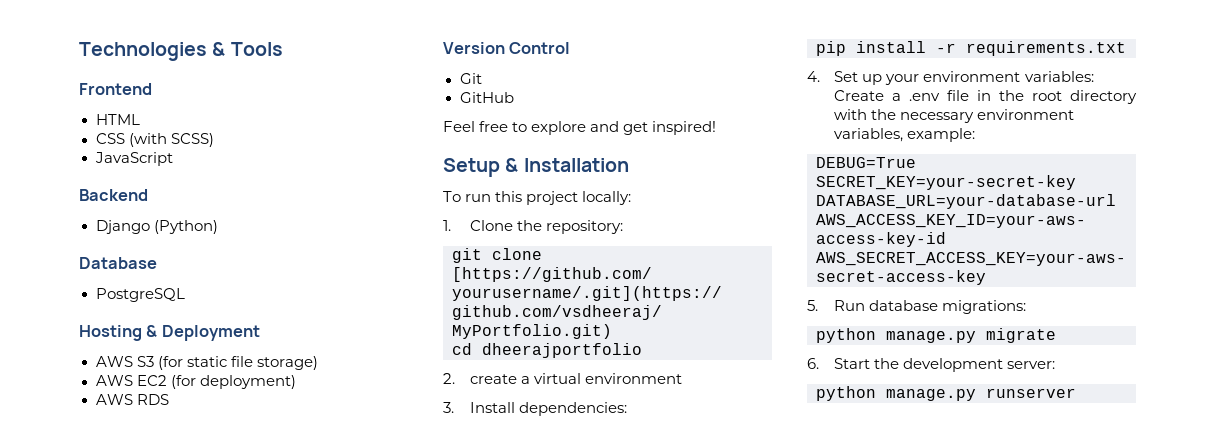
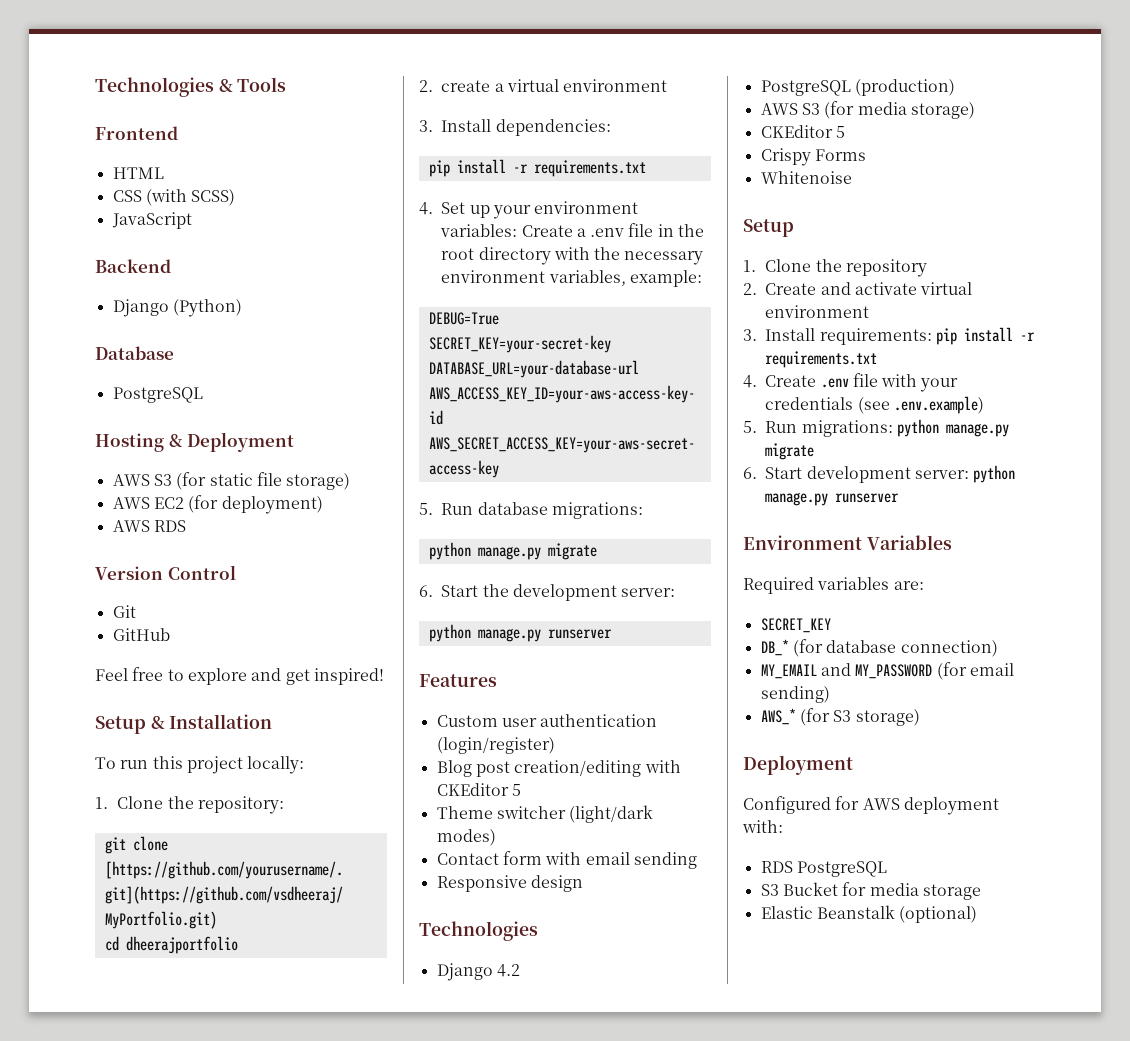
+ Features
+ Custom user authentication (login/register)
+ Blog post creation/editing with CKEditor 5
+ Theme switcher (light/dark modes)
+ Contact form with email sending
+ Responsive design
+ Technologies
+ Django 4.2
+ PostgreSQL (production)
+ AWS S3 (for media storage)
+ CKEditor 5
+ Crispy Forms
+ Whitenoise
+ Setup
+ 1. Clone the repository
+ 2. Create and activate virtual environment
+ 3. Install requirements: pip install -r requirements.txt
+ 4. Create .env file with your credentials (see .env.example)
+ 5. Run migrations: python manage.py migrate
+ 6. Start development server: python manage.py runserver
+ Environment Variables
+ Required variables are:
+ SECRET_KEY
+ DB_* (for database connection)
+ MY_EMAIL and MY_PASSWORD (for email sending)
+ AWS_* (for S3 storage)
+ Deployment
+ Configured for AWS deployment with:
+ RDS PostgreSQL
+ S3 Bucket for media storage
+ Elastic Beanstalk (optional)

